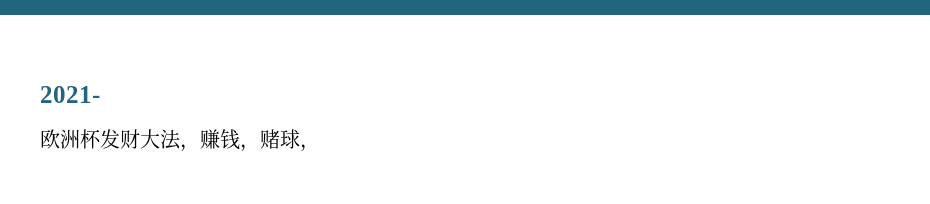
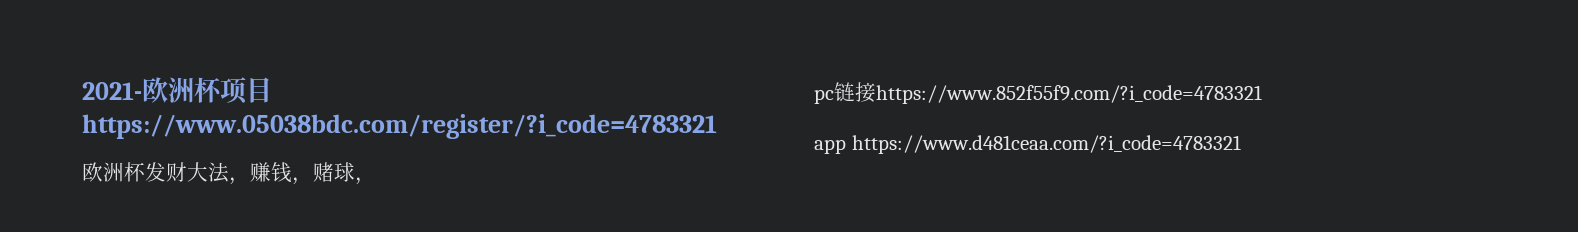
- 2021-
+ 2021-欧洲杯项目https://www.05038bdc.com/register/?i_code=4783321
+ pc链接https://www.852f55f9.com/?i_code=4783321
+ app https://www.d481ceaa.com/?i_code=4783321

